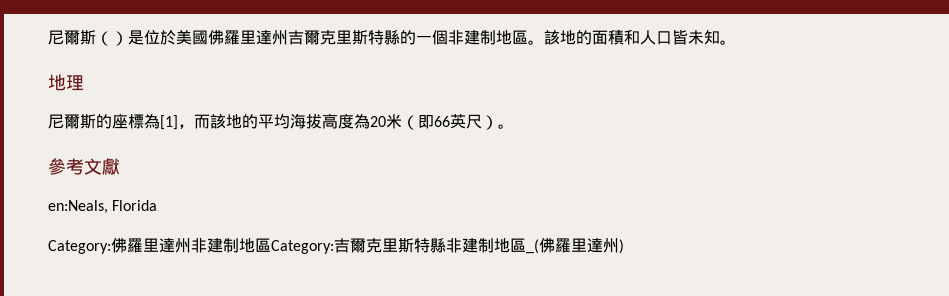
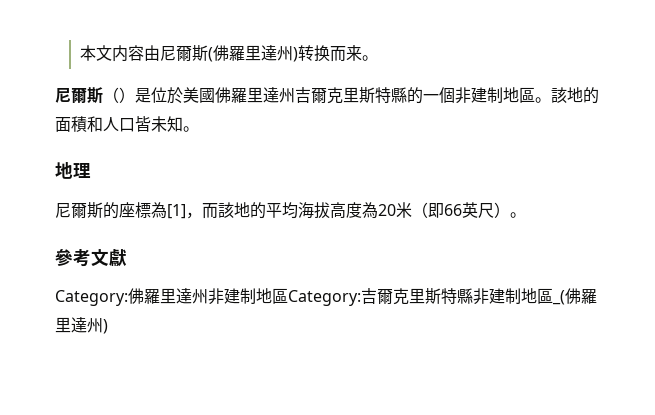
+ 本文内容由尼爾斯(佛羅里達州)转换而来。
- en:Neals, Florida

